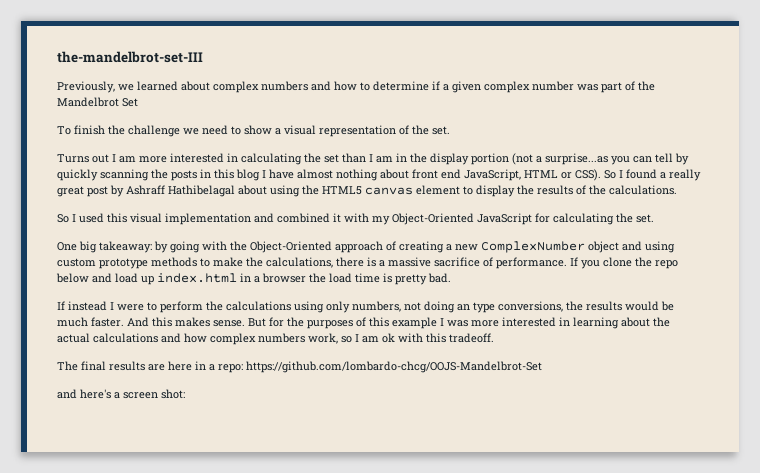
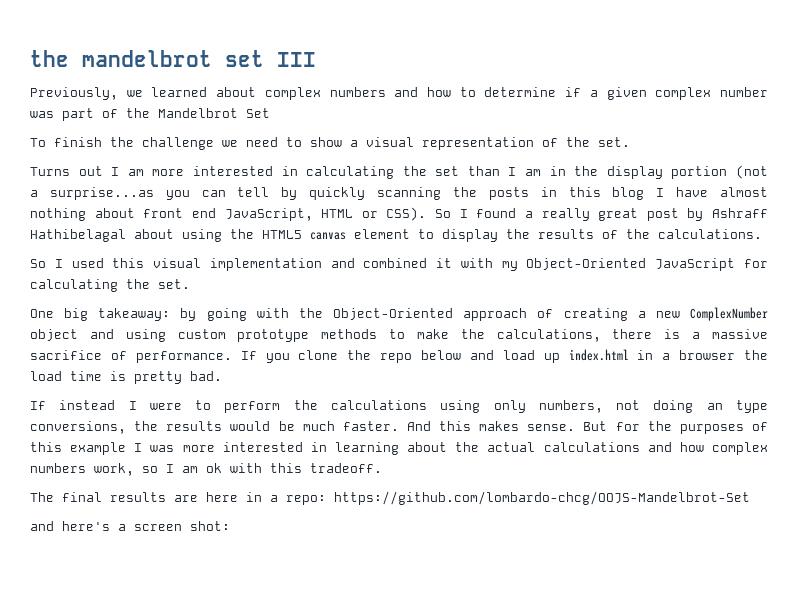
- the-mandelbrot-set-III
+ the mandelbrot set III

